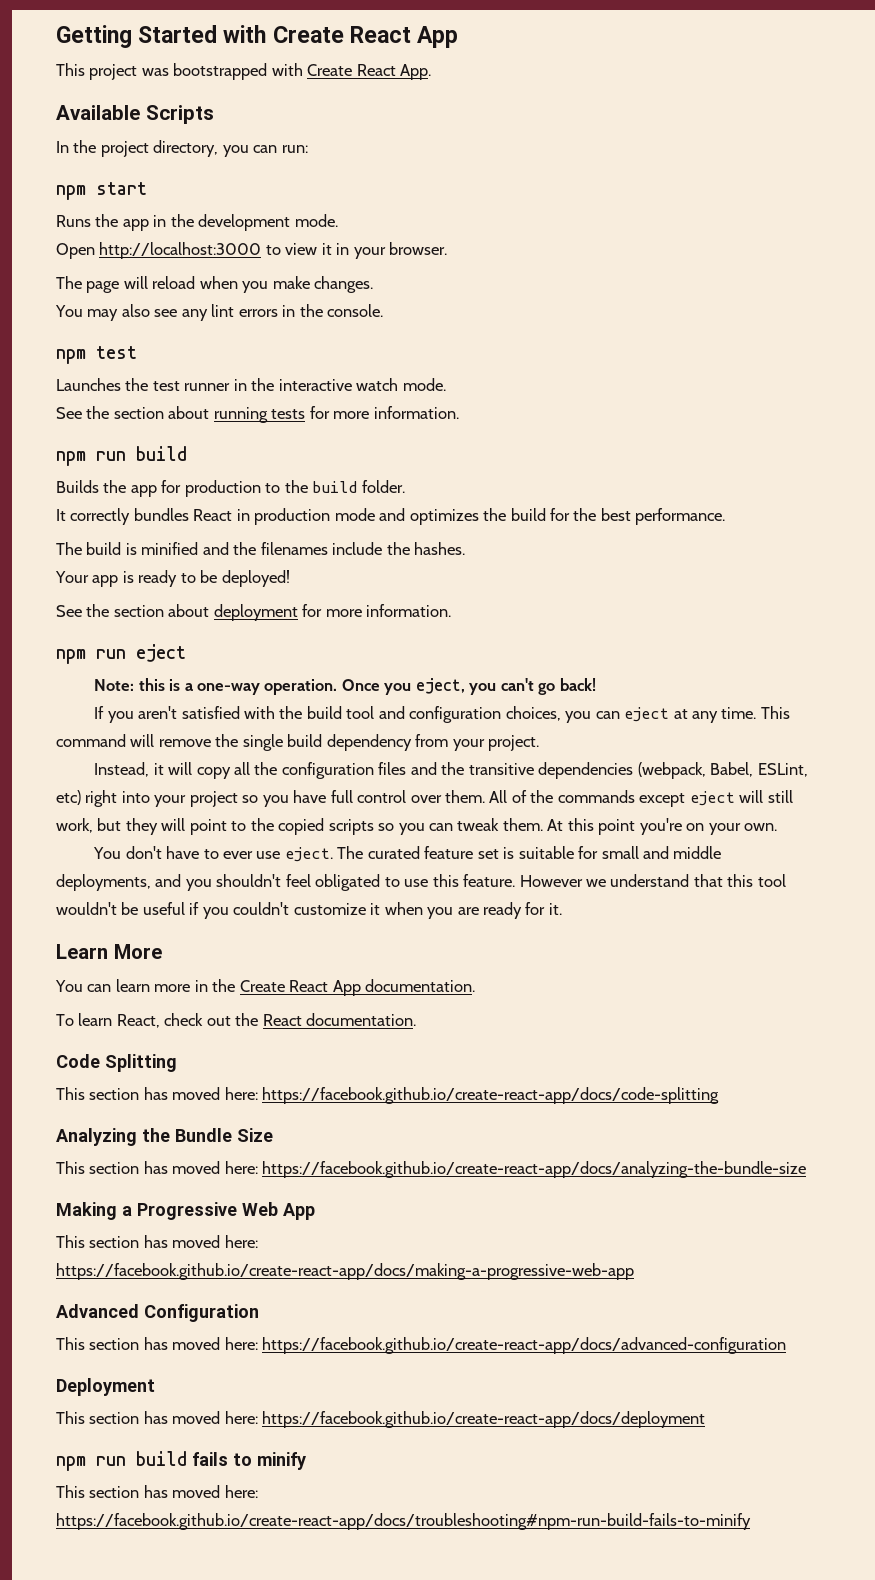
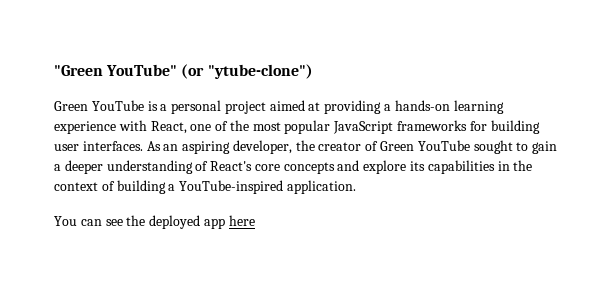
- Getting Started with Create React App
- This project was bootstrapped with Create React App.
- Available Scripts
- In the project directory, you can run:
- npm start
- Runs the app in the development mode.
- Open http://localhost:3000 to view it in your browser.
- The page will reload when you make changes.
- You may also see any lint errors in the console.
- npm test
- Launches the test runner in the interactive watch mode.
- See the section about running tests for more information.
- npm run build
- Builds the app for production to the build folder.
- It correctly bundles React in production mode and optimizes the build for the best performance.
- The build is minified and the filenames include the hashes.
- Your app is ready to be deployed!
- See the section about deployment for more information.
- npm run eject
- Note: this is a one-way operation. Once you eject, you can't go back!
- If you aren't satisfied with the build tool and configuration choices, you can eject at any time. This command will remove the single build dependency from your project.
- Instead, it will copy all the configuration files and the transitive dependencies (webpack, Babel, ESLint, etc) right into your project so you have full control over them. All of the commands except eject will still work, but they will point to the copied scripts so you can tweak them. At this point you're on your own.
- You don't have to ever use eject. The curated feature set is suitable for small and middle deployments, and you shouldn't feel obligated to use this feature. However we understand that this tool wouldn't be useful if you couldn't customize it when you are ready for it.
- Learn More
- You can learn more in the Create React App documentation.
- To learn React, check out the React documentation.
- Code Splitting
- This section has moved here: https://facebook.github.io/create-react-app/docs/code-splitting
- Analyzing the Bundle Size
- This section has moved here: https://facebook.github.io/create-react-app/docs/analyzing-the-bundle-size
- Making a Progressive Web App
- This section has moved here: https://facebook.github.io/create-react-app/docs/making-a-progressive-web-app
- Advanced Configuration
- This section has moved here: https://facebook.github.io/create-react-app/docs/advanced-configuration
- Deployment
- This section has moved here: https://facebook.github.io/create-react-app/docs/deployment
- npm run build fails to minify
- This section has moved here: https://facebook.github.io/create-react-app/docs/troubleshooting#npm-run-build-fails-to-minify
+ "Green YouTube" (or "ytube-clone")
+ Green YouTube is a personal project aimed at providing a hands-on learning experience with React, one of the most popular JavaScript frameworks for building user interfaces. As an aspiring developer, the creator of Green YouTube sought to gain a deeper understanding of React's core concepts and explore its capabilities in the context of building a YouTube-inspired application.
+ You can see the deployed app here

